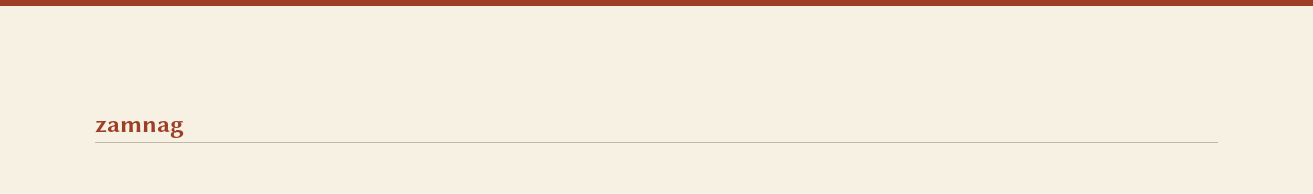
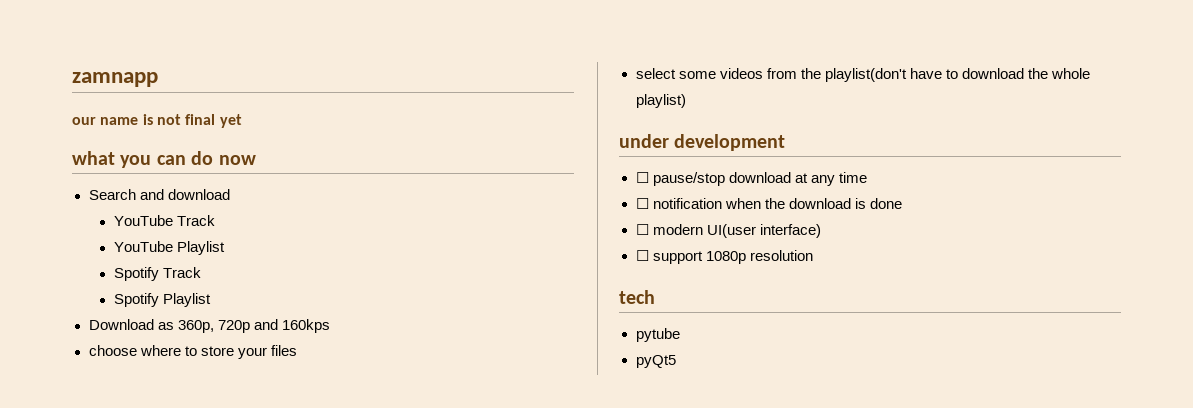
- zamnag
+ zamnapp
+ our name is not final yet
+ what you can do now
+ Search and download
+ YouTube Track
+ YouTube Playlist
+ Spotify Track
+ Spotify Playlist
+ Download as 360p, 720p and 160kps
+ choose where to store your files
+ select some videos from the playlist(don't have to download the whole playlist)
+ under development
+ ☐ pause/stop download at any time
+ ☐ notification when the download is done
+ ☐ modern UI(user interface)
+ ☐ support 1080p resolution
+ tech
+ pytube
+ pyQt5

